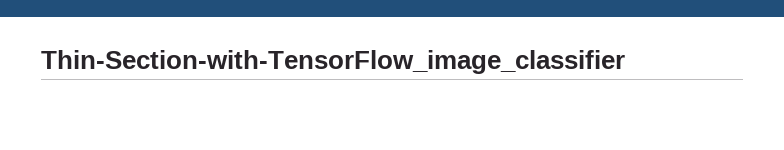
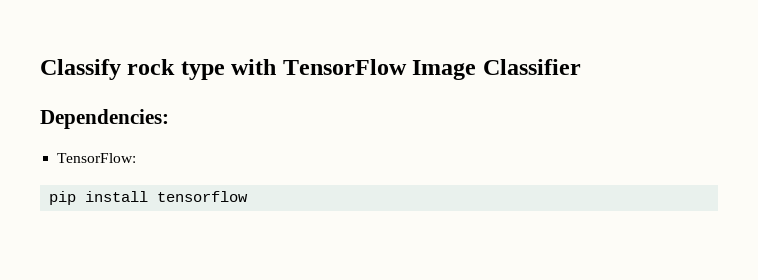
- Thin-Section-with-TensorFlow_image_classifier
+ Classify rock type with TensorFlow Image Classifier
+ Dependencies:
+ TensorFlow:
+ pip install tensorflow

